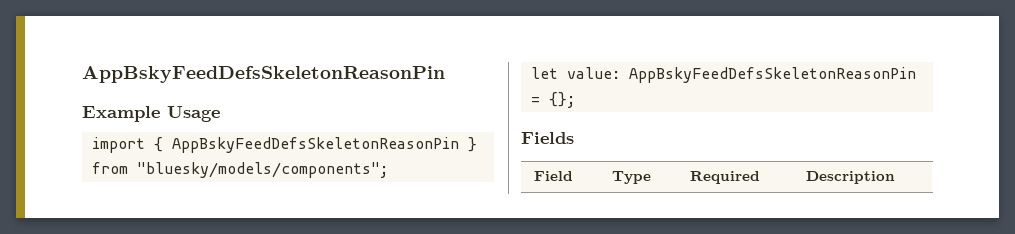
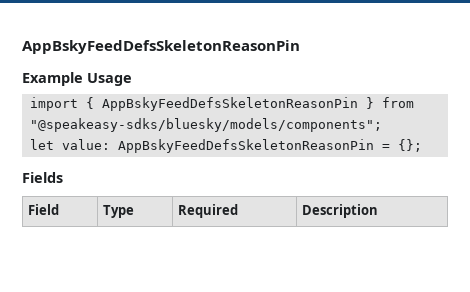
- import { AppBskyFeedDefsSkeletonReasonPin } from "bluesky/models/components";
+ import { AppBskyFeedDefsSkeletonReasonPin } from "@speakeasy-sdks/bluesky/models/components";

